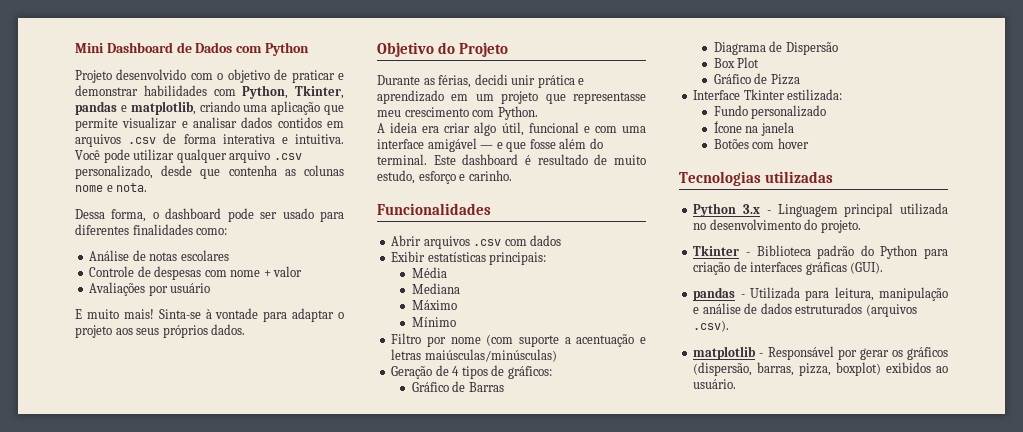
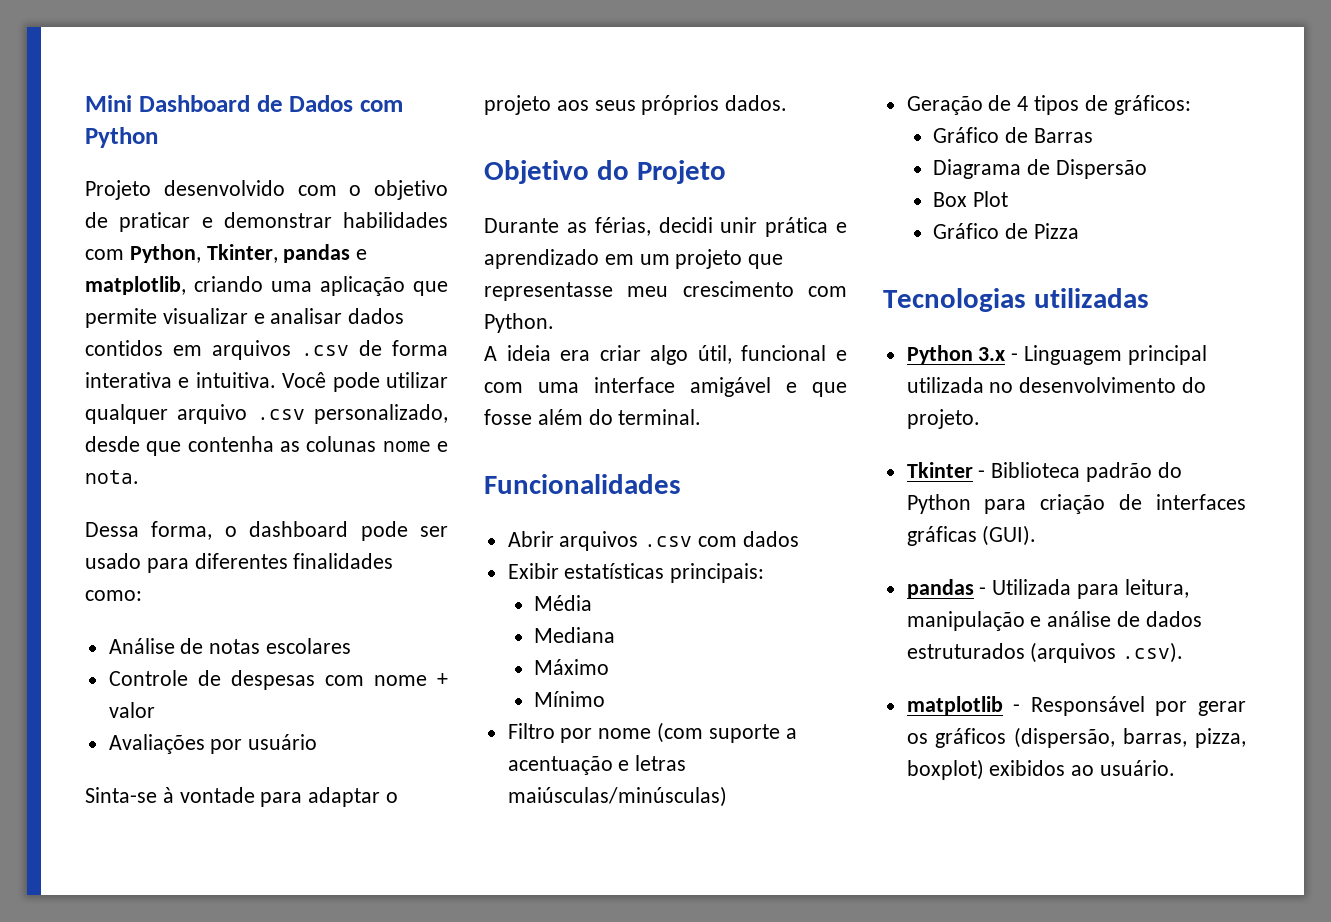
- E muito mais!
- A ideia era criar algo útil, funcional e com uma interface amigável — e que fosse além do terminal. Este dashboard é resultado de muito estudo, esforço e carinho.
+ A ideia era criar algo útil, funcional e com uma interface amigável e que fosse além do terminal.
- Interface Tkinter estilizada:
- Fundo personalizado
- Ícone na janela
- Botões com hover

